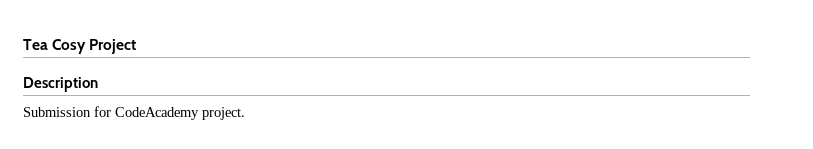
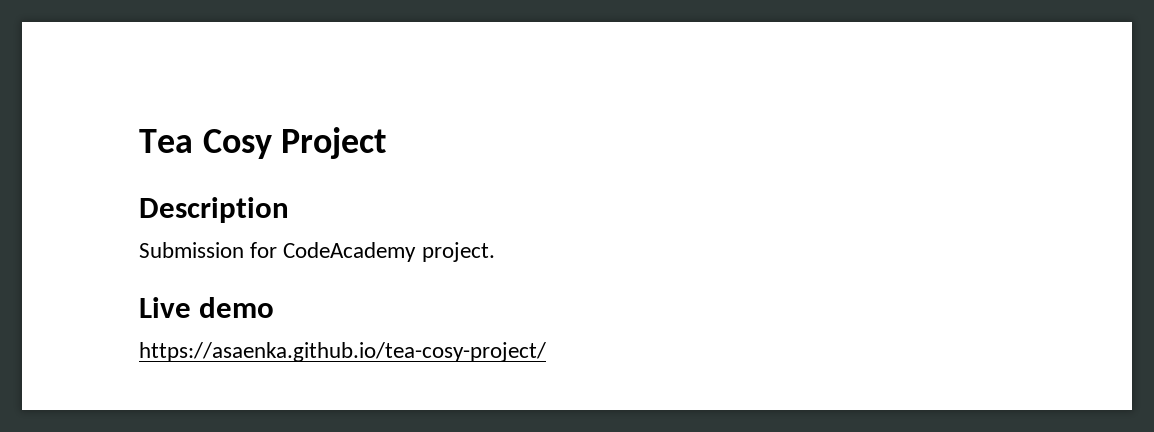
+ Live demo
+ https://asaenka.github.io/tea-cosy-project/

